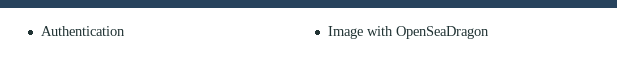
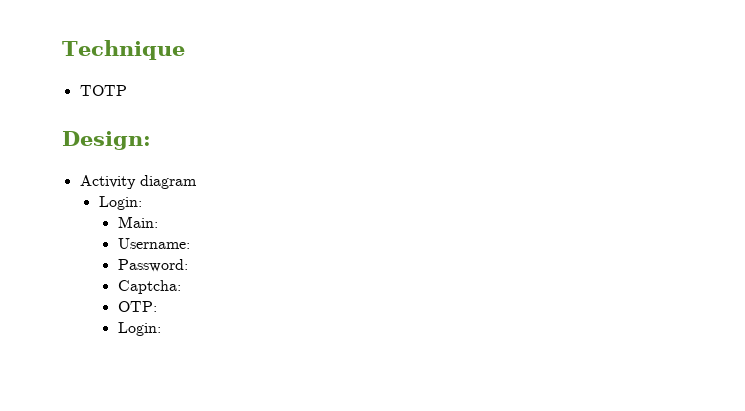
- Authentication
- Image with OpenSeaDragon
+ Technique
+ TOTP
+ Design:
+ Activity diagram
+ Login:
+ Main:
+ Username:
+ Password:
+ Captcha:
+ OTP:
+ Login:

